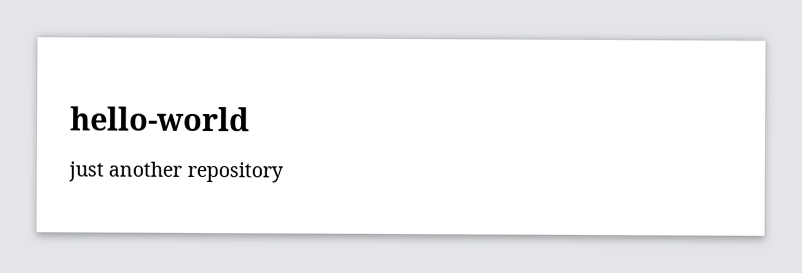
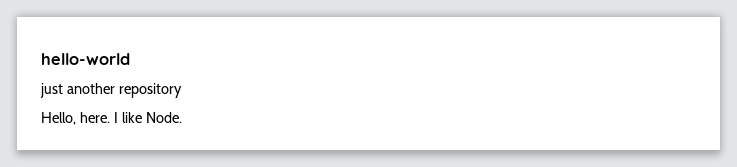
+ Hello, here. I like Node.

